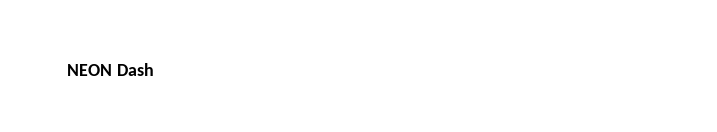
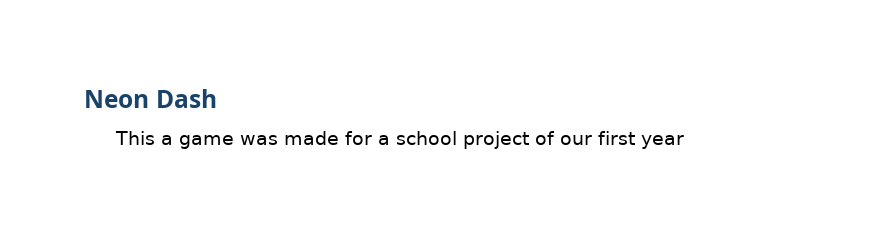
- NEON Dash
+ Neon Dash
+ This a game was made for a school project of our first year

